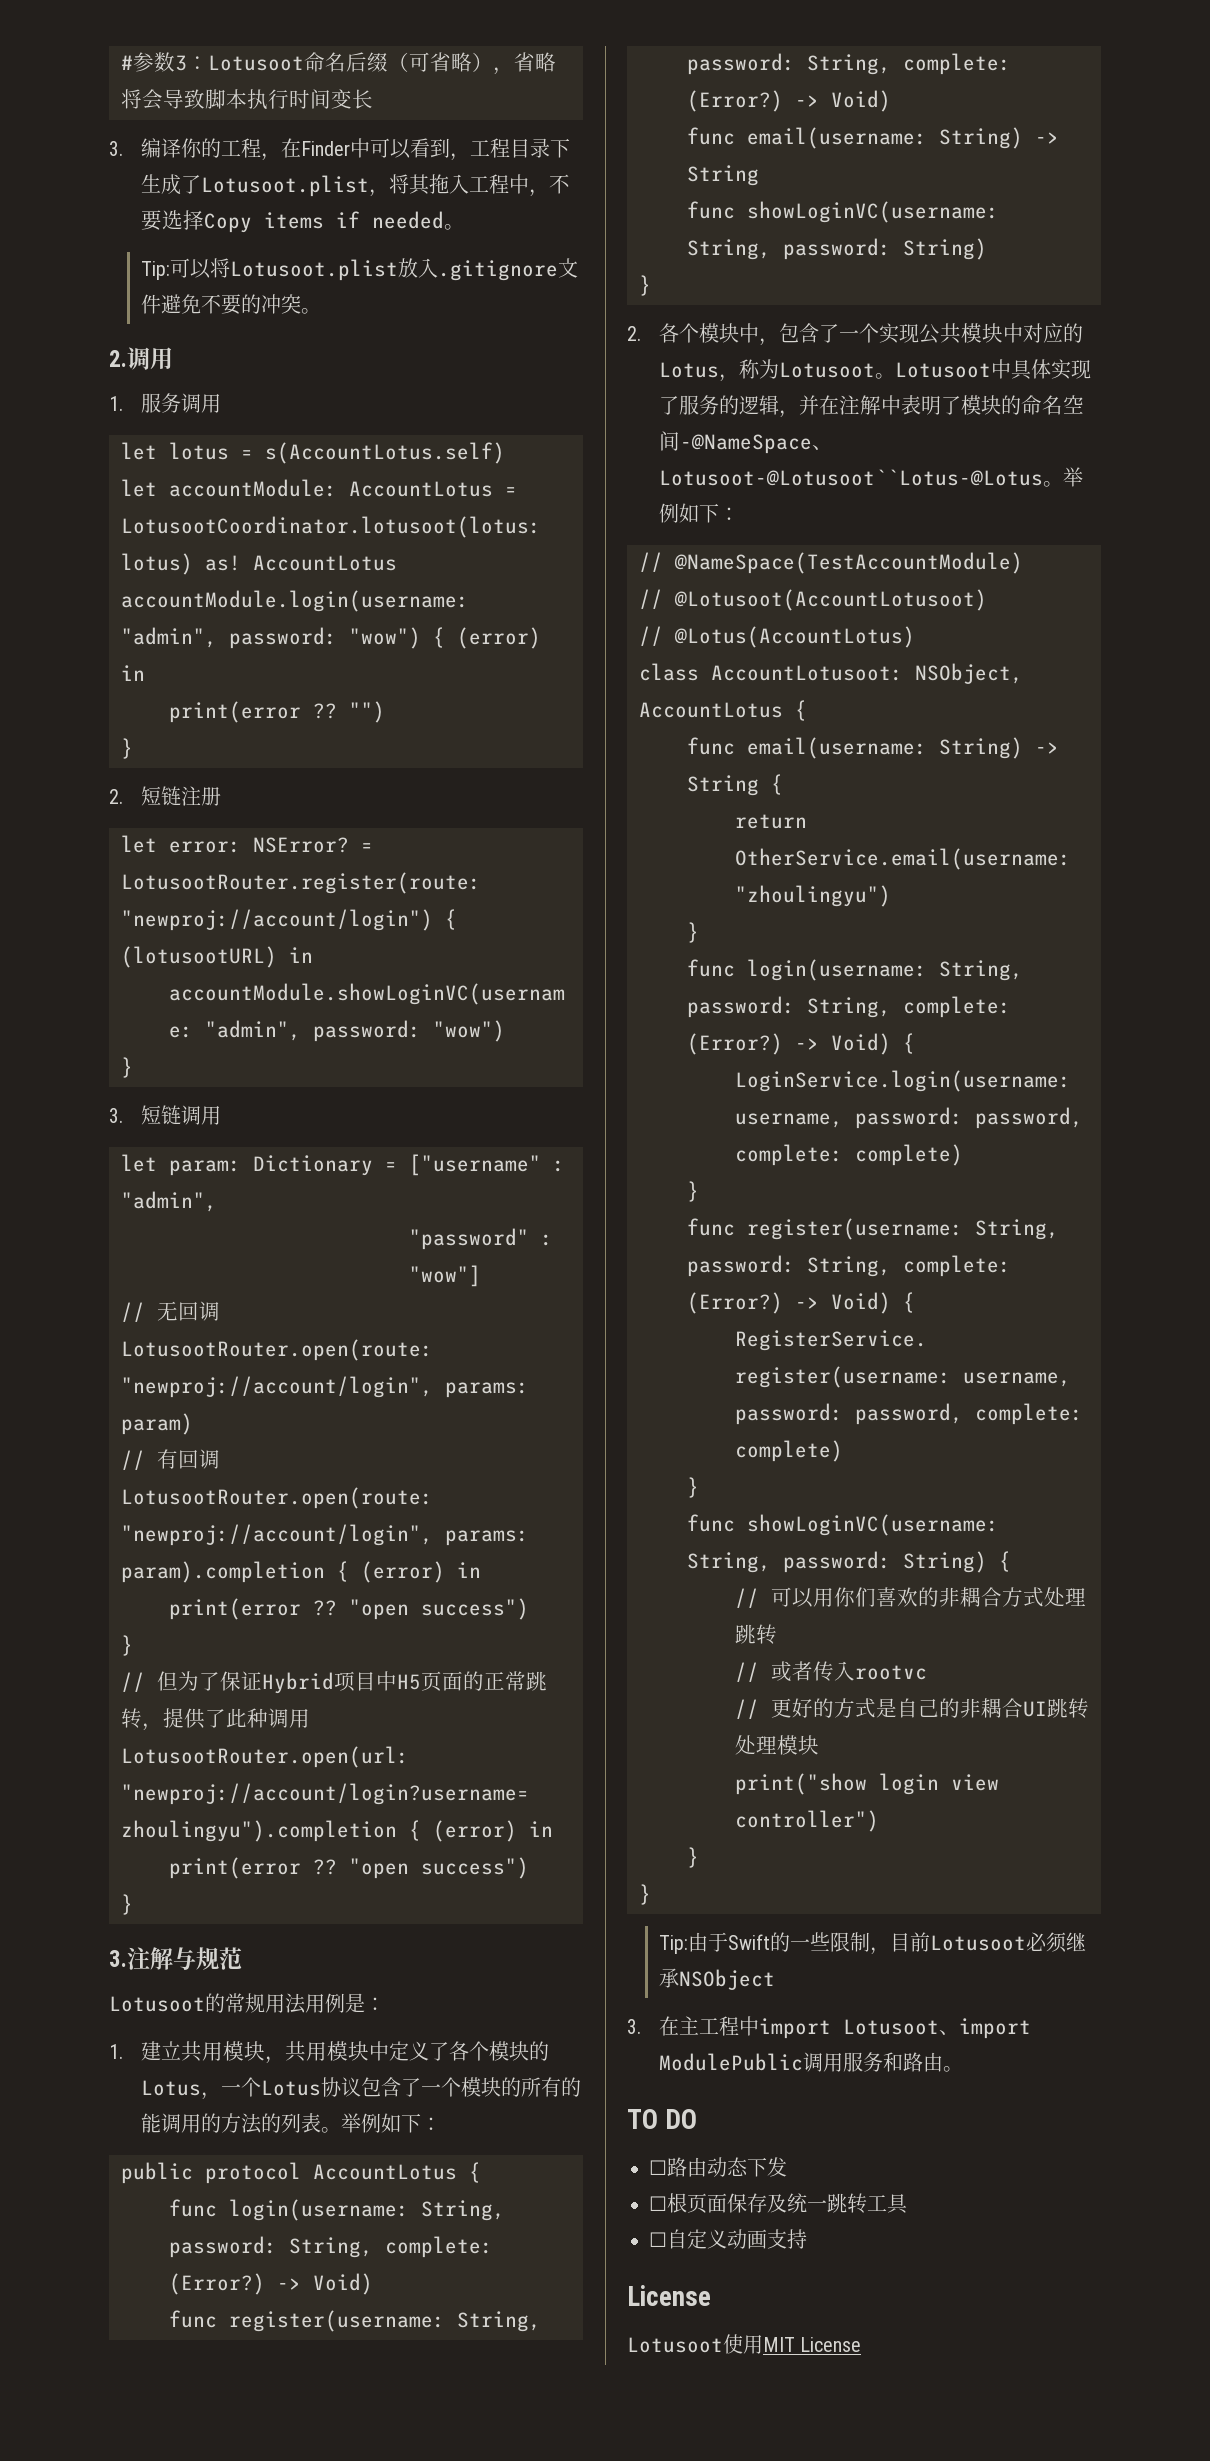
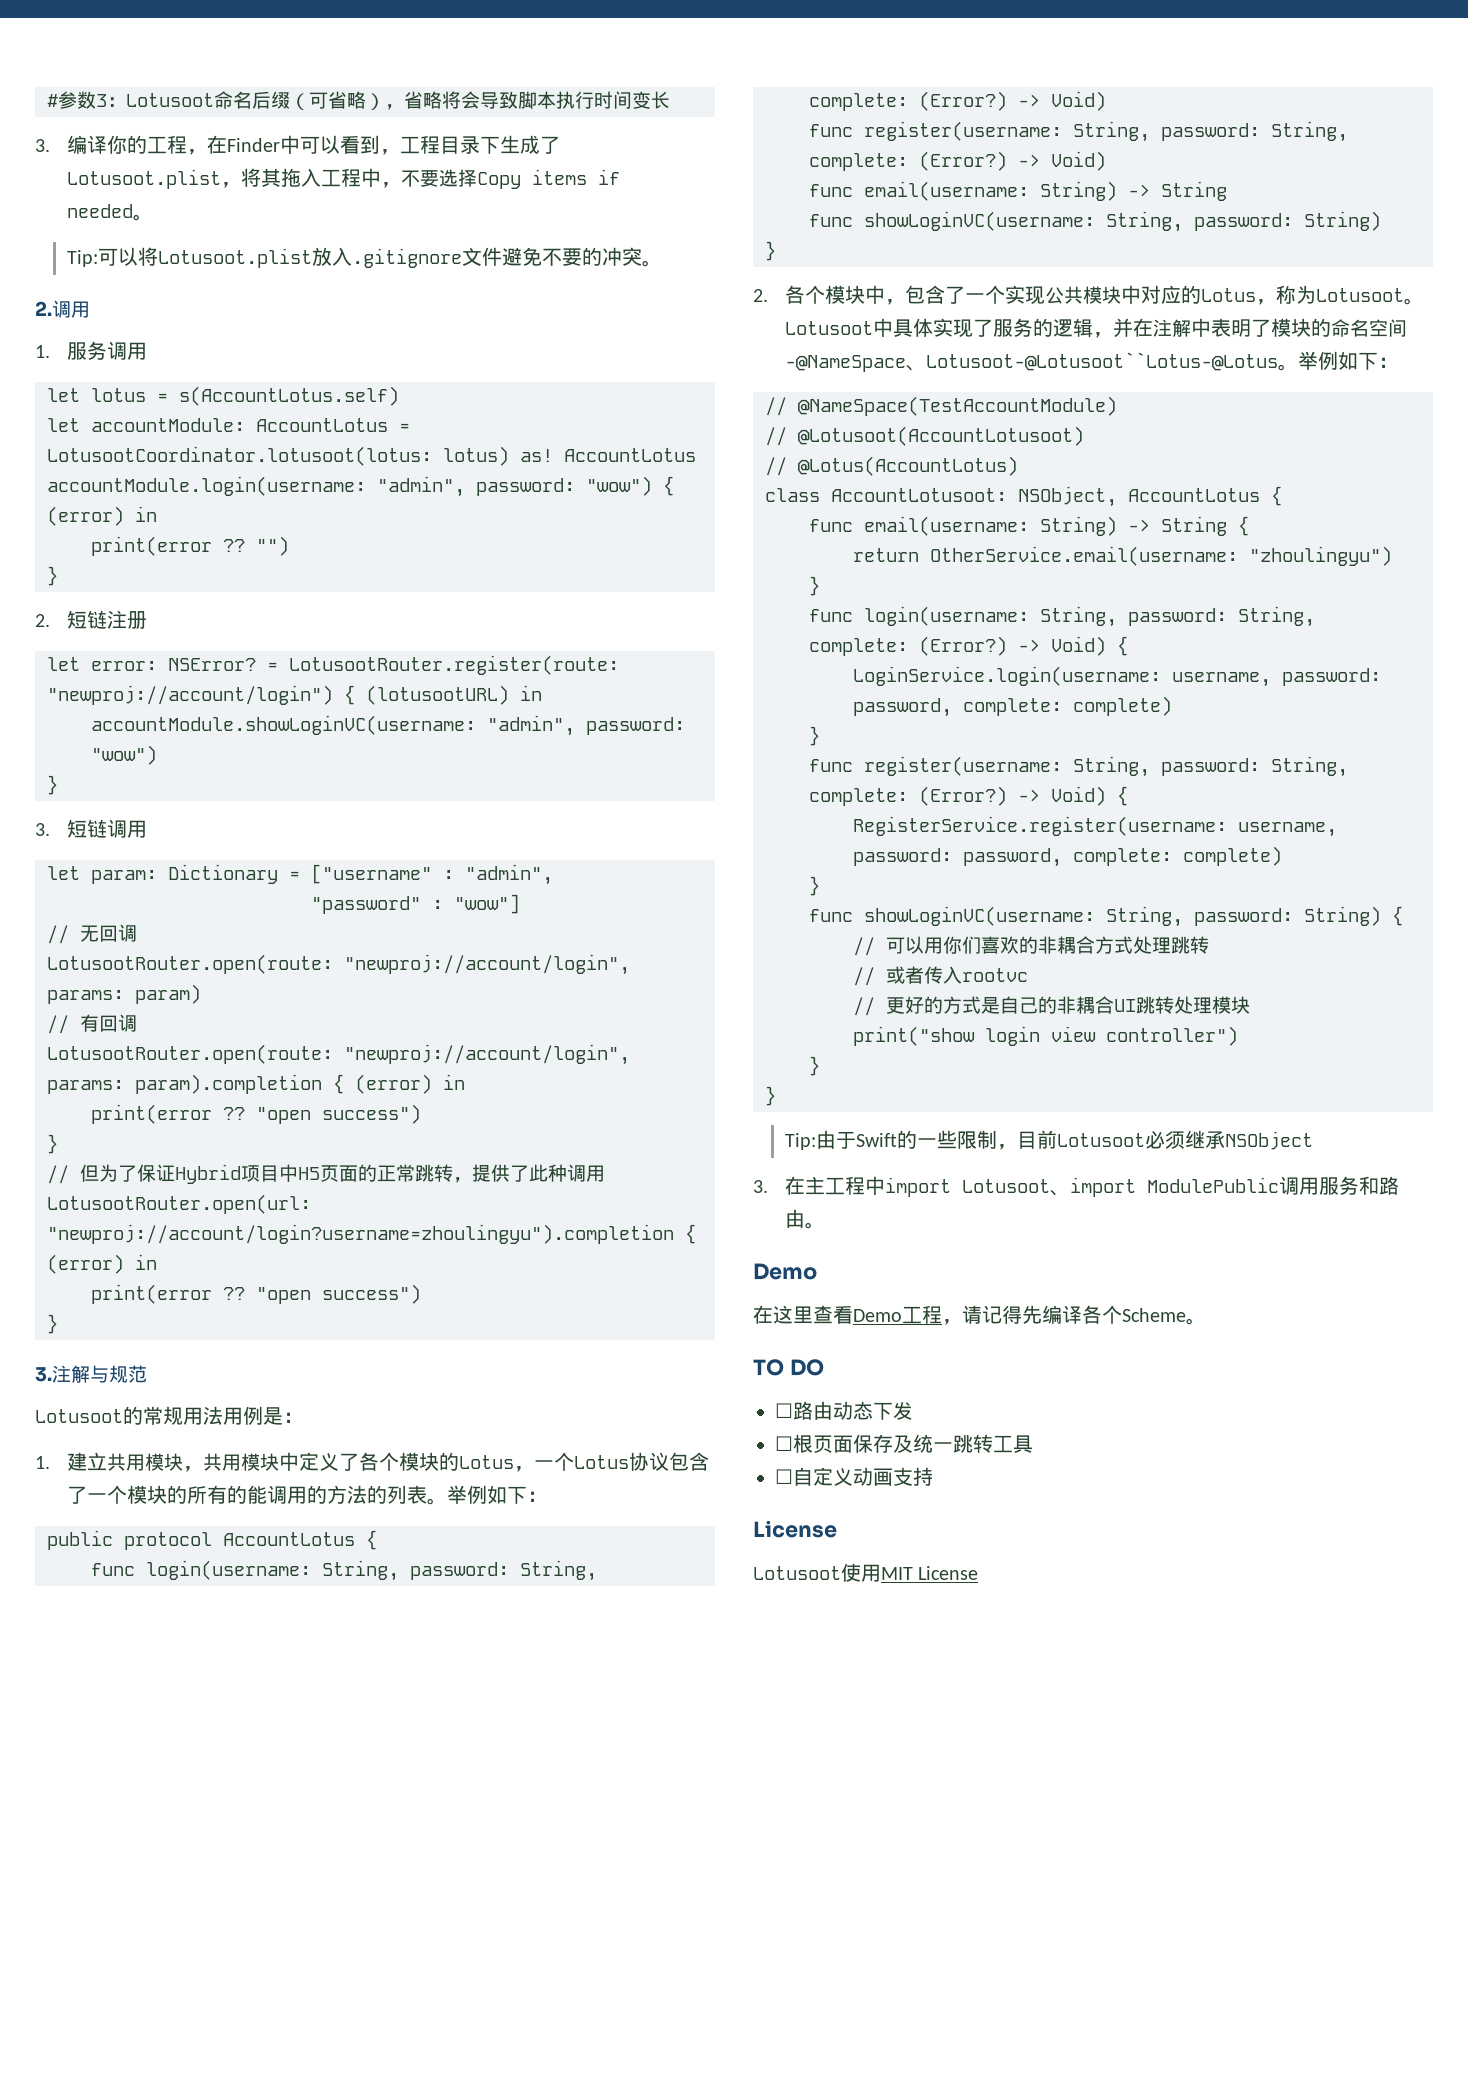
  3.在主工程中import Lotusoot、import ModulePublic调用服务和路由。
+ Demo
+ 在这里查看Demo工程，请记得先编译各个Scheme。

